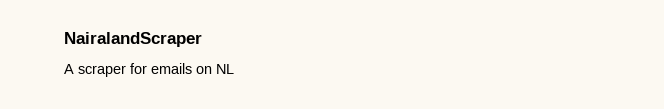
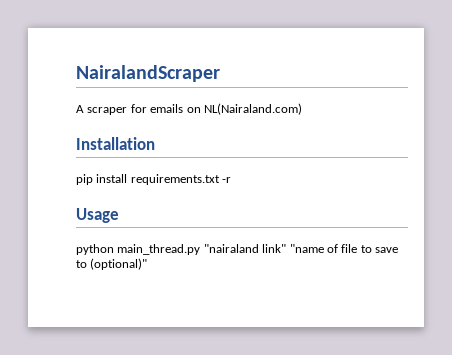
- A scraper for emails on NL
+ A scraper for emails on NL(Nairaland.com)
+ Installation
+ pip install requirements.txt -r
+ Usage
+ python main_thread.py "nairaland link" "name of file to save to (optional)"

